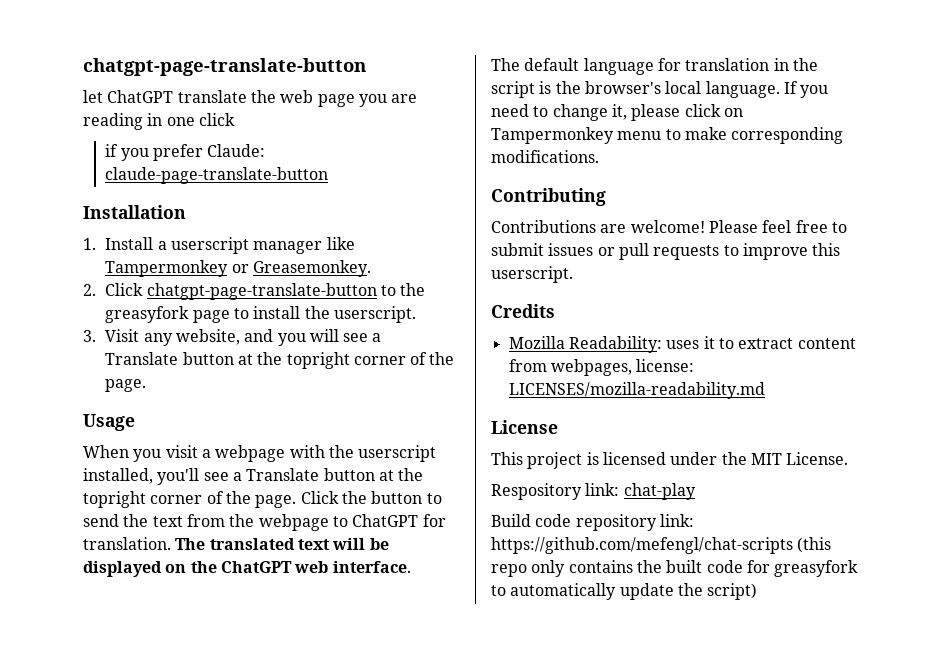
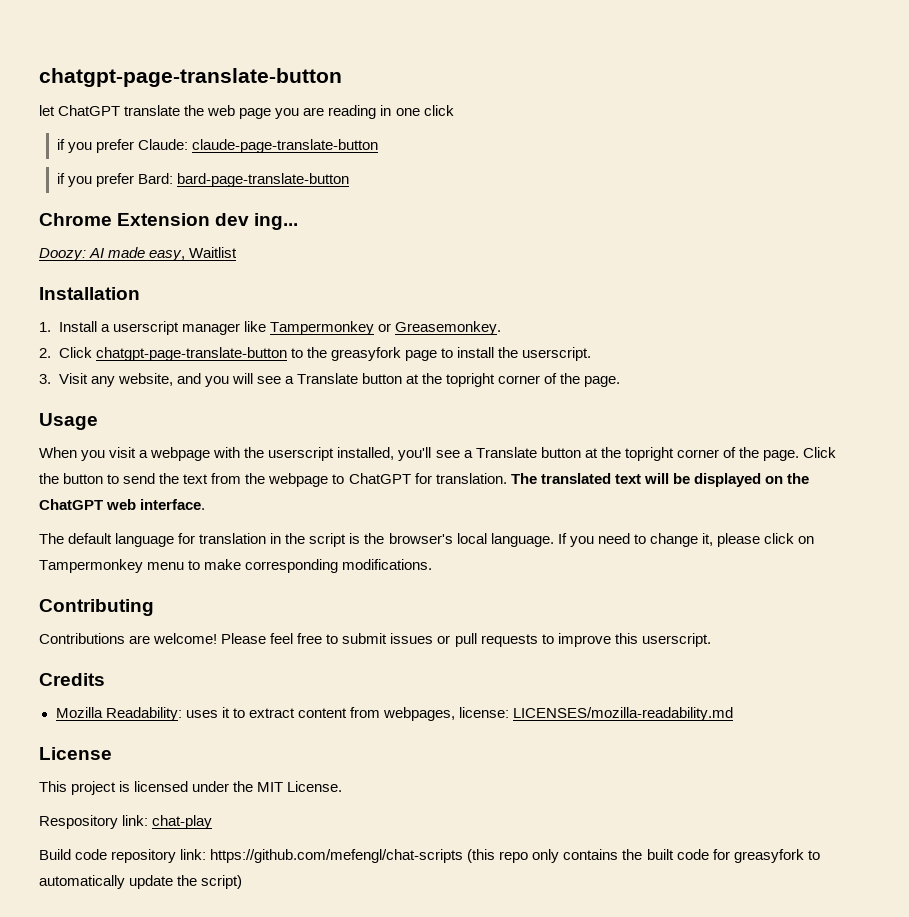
+ if you prefer Bard: bard-page-translate-button
+ Chrome Extension dev ing...
+ Doozy: AI made easy, Waitlist

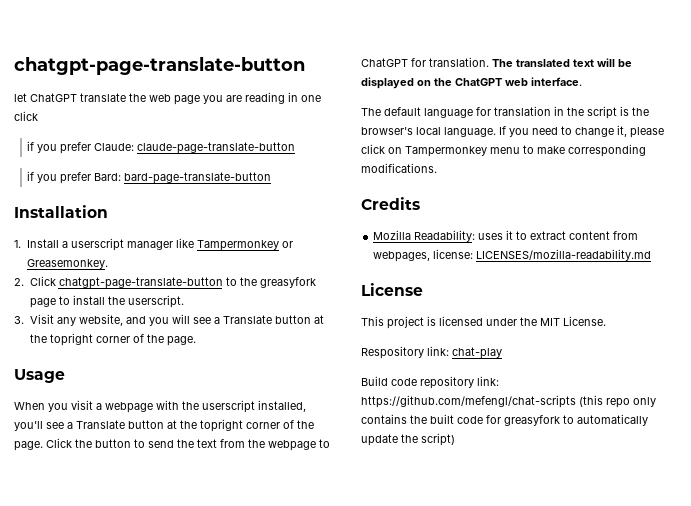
- Chrome Extension dev ing...
- Doozy: AI made easy, Waitlist
- Contributing
- Contributions are welcome! Please feel free to submit issues or pull requests to improve this userscript.

